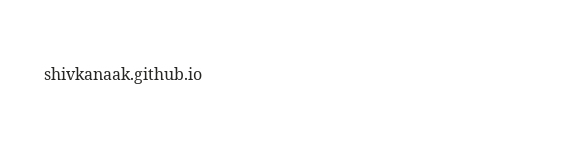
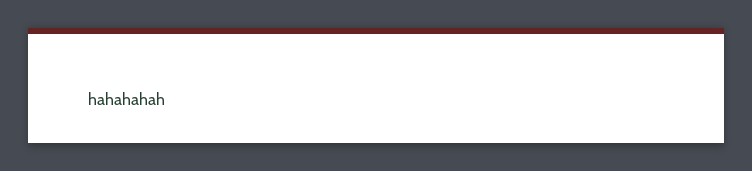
- shivkanaak.github.io
+ hahahahah

